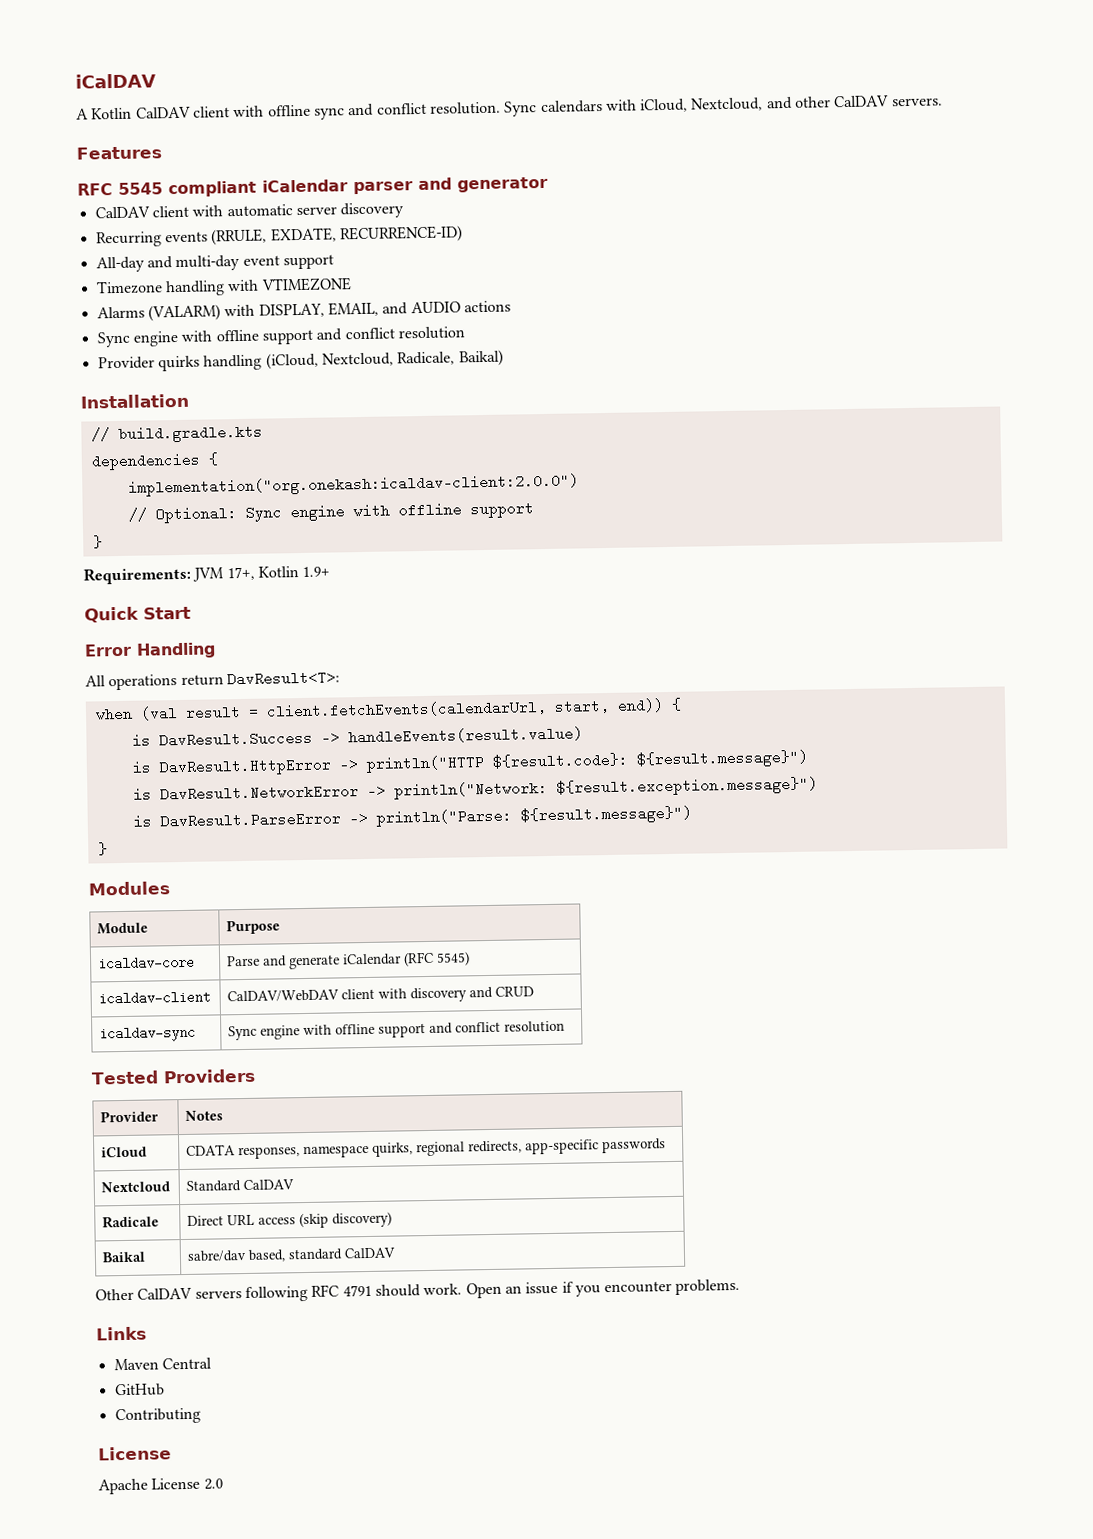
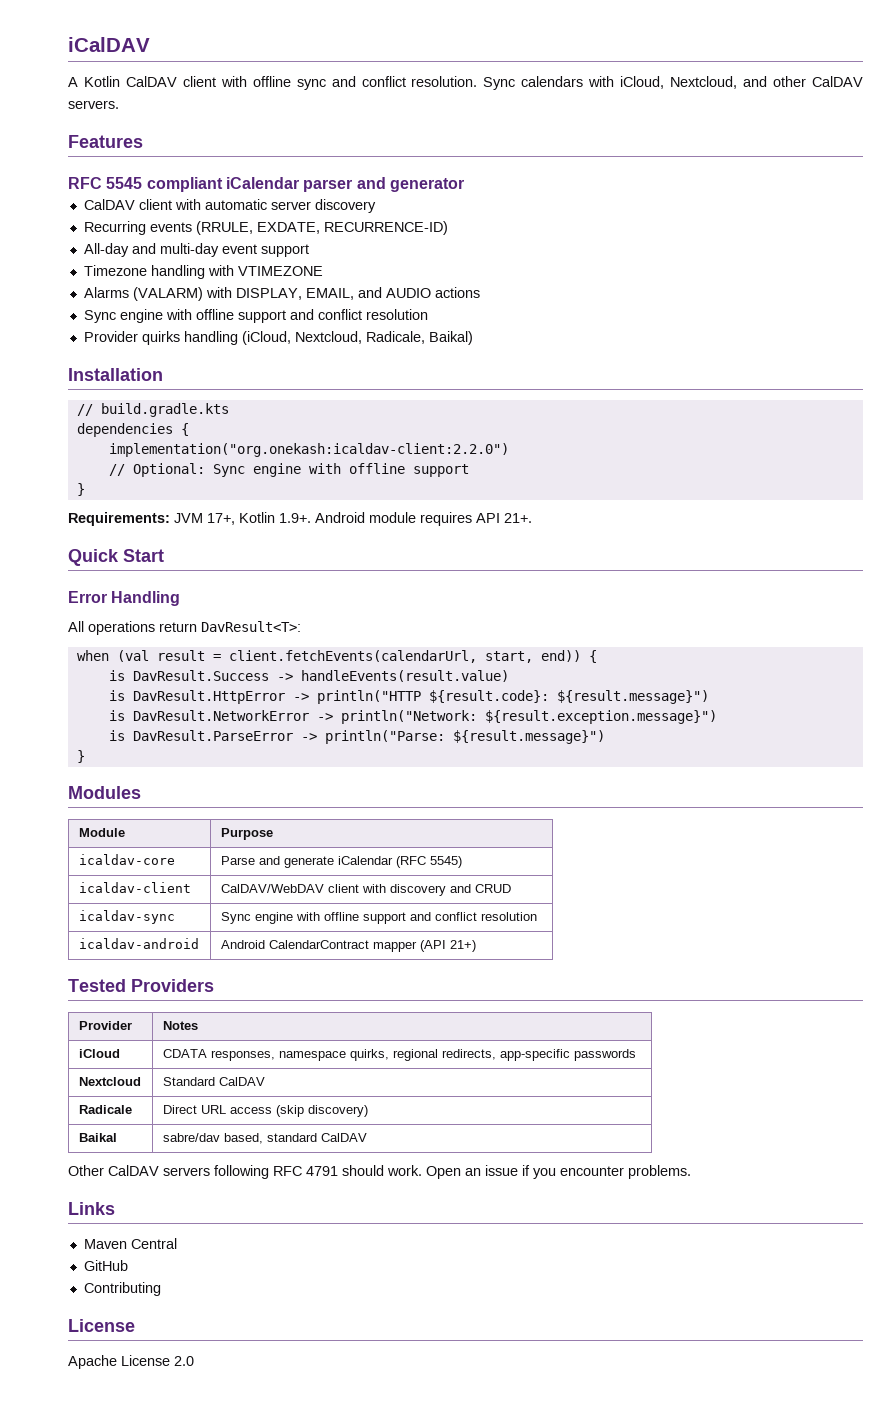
- implementation("org.onekash:icaldav-client:2.0.0")
+ implementation("org.onekash:icaldav-client:2.2.0")
- Requirements: JVM 17+, Kotlin 1.9+
+ Requirements: JVM 17+, Kotlin 1.9+. Android module requires API 21+.
+ icaldav-android | Android CalendarContract mapper (API 21+)

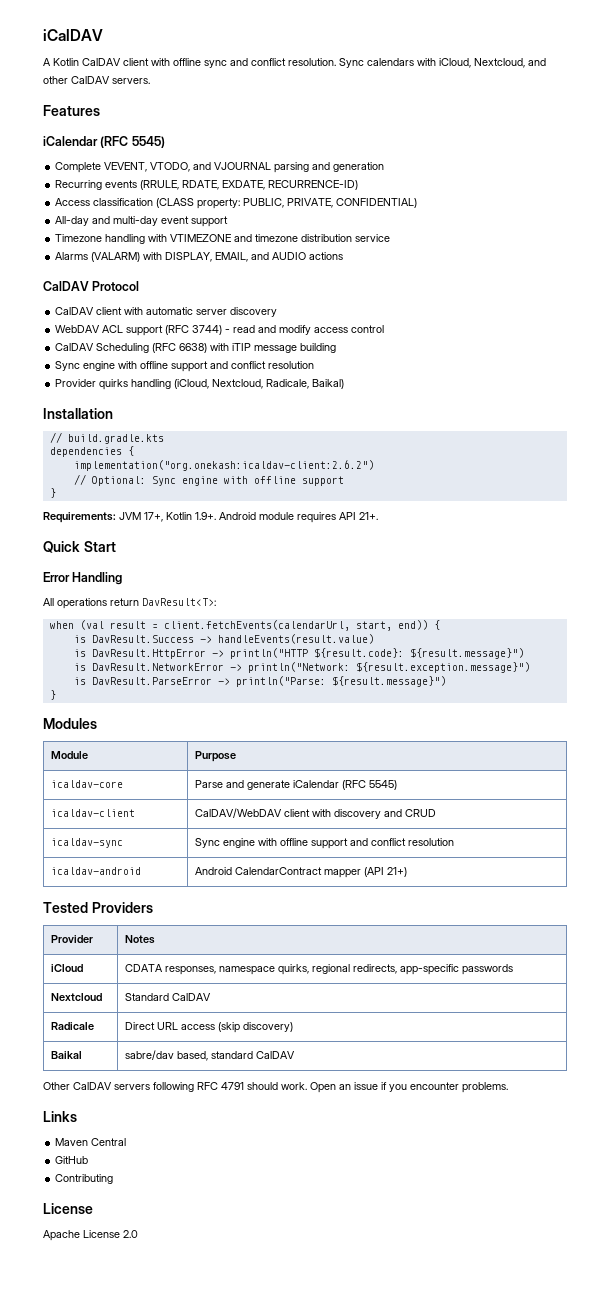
  Features
- RFC 5545 compliant iCalendar parser and generator
- CalDAV client with automatic server discovery
+ iCalendar (RFC 5545)
+ Complete VEVENT, VTODO, and VJOURNAL parsing and generation
- Recurring events (RRULE, EXDATE, RECURRENCE-ID)
+ Recurring events (RRULE, RDATE, EXDATE, RECURRENCE-ID)
+ Access classification (CLASS property: PUBLIC, PRIVATE, CONFIDENTIAL)
- Timezone handling with VTIMEZONE
+ Timezone handling with VTIMEZONE and timezone distribution service
+ CalDAV Protocol
+ CalDAV client with automatic server discovery
+ WebDAV ACL support (RFC 3744) - read and modify access control
+ CalDAV Scheduling (RFC 6638) with iTIP message building
- implementation("org.onekash:icaldav-client:2.2.0")
+ implementation("org.onekash:icaldav-client:2.6.2")

